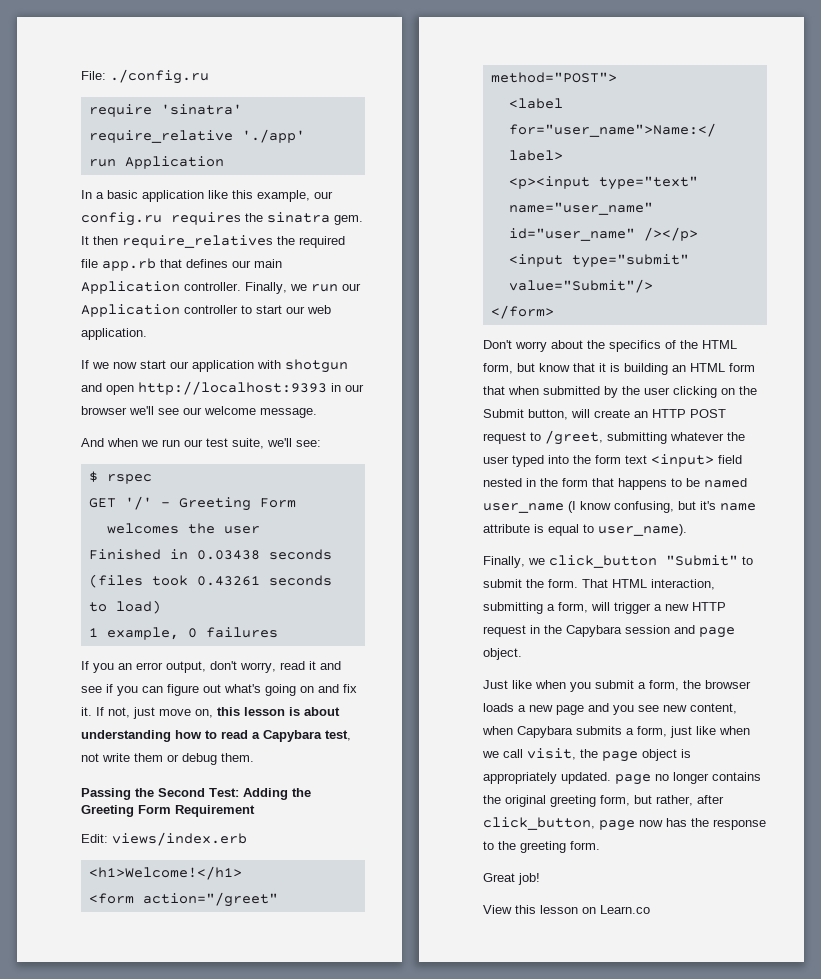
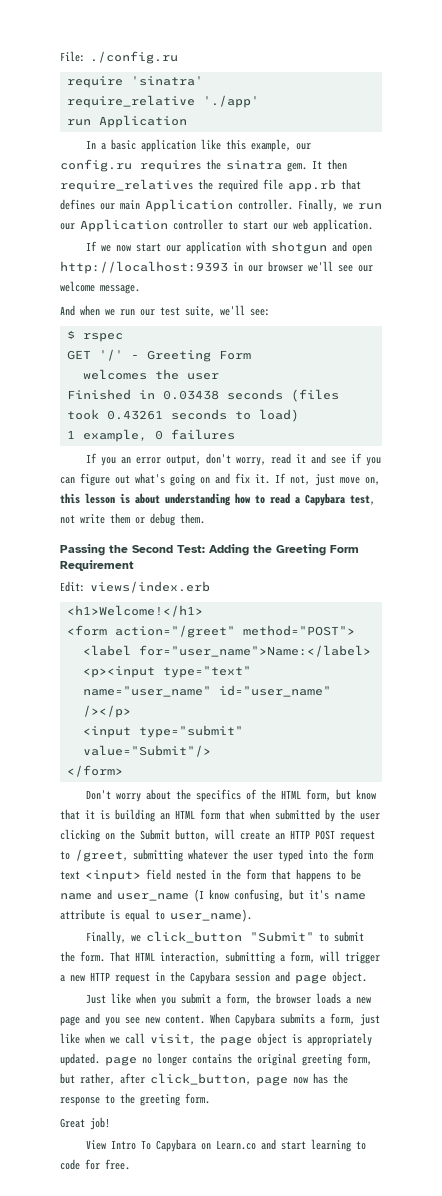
- Don't worry about the specifics of the HTML form, but know that it is building an HTML form that when submitted by the user clicking on the Submit button, will create an HTTP POST request to /greet, submitting whatever the user typed into the form text <input> field nested in the form that happens to be named user_name (I know confusing, but it's name attribute is equal to user_name).
+ Don't worry about the specifics of the HTML form, but know that it is building an HTML form that when submitted by the user clicking on the Submit button, will create an HTTP POST request to /greet, submitting whatever the user typed into the form text <input> field nested in the form that happens to be name and user_name (I know confusing, but it's name attribute is equal to user_name).
- Just like when you submit a form, the browser loads a new page and you see new content, when Capybara submits a form, just like when we call visit, the page object is appropriately updated. page no longer contains the original greeting form, but rather, after click_button, page now has the response to the greeting form.
+ Just like when you submit a form, the browser loads a new page and you see new content. When Capybara submits a form, just like when we call visit, the page object is appropriately updated. page no longer contains the original greeting form, but rather, after click_button, page now has the response to the greeting form.
- View this lesson on Learn.co
+ View Intro To Capybara on Learn.co and start learning to code for free.

